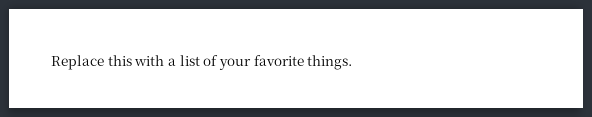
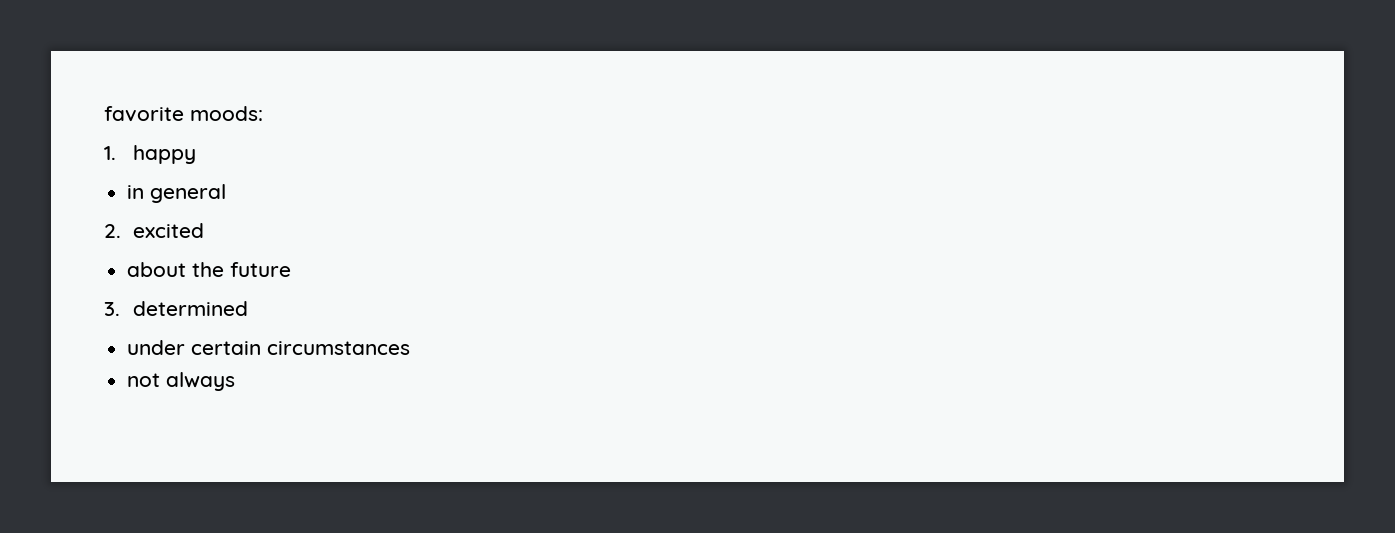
- Replace this with a list of your favorite things.
+ favorite moods:
+ 1. happy
+ in general
+ 2. excited
+ about the future
+ 3. determined
+ under certain circumstances
+ not always

